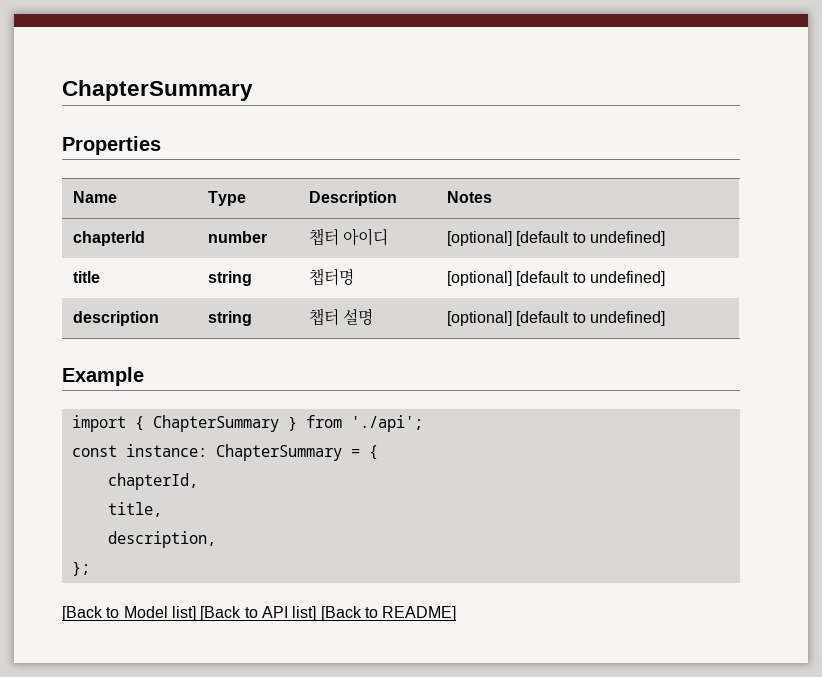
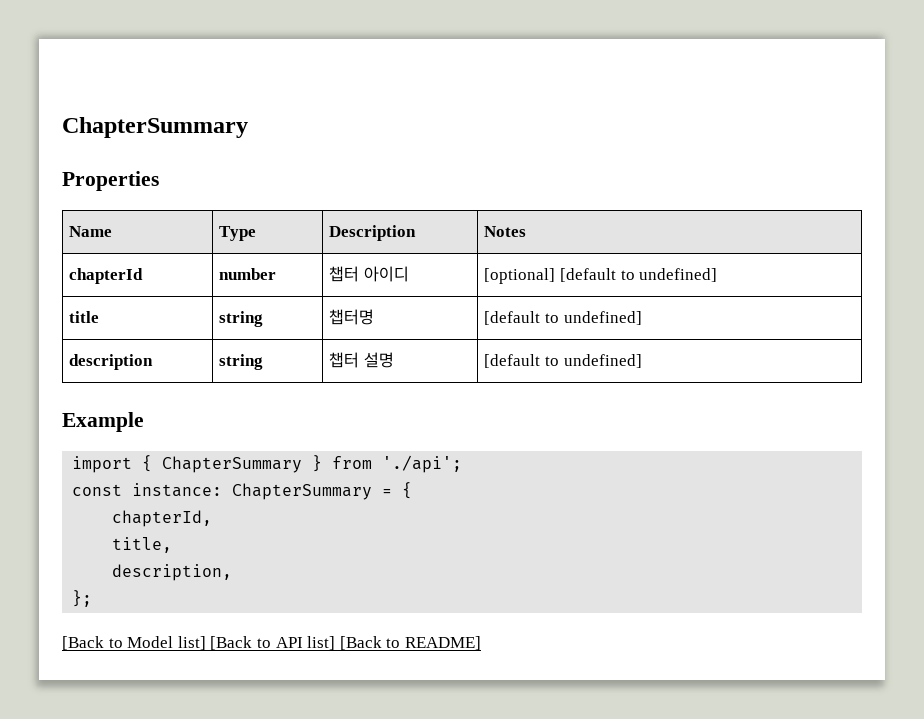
- title | string | 챕터명 | [optional] [default to undefined]
+ title | string | 챕터명 | [default to undefined]
- description | string | 챕터 설명 | [optional] [default to undefined]
+ description | string | 챕터 설명 | [default to undefined]

